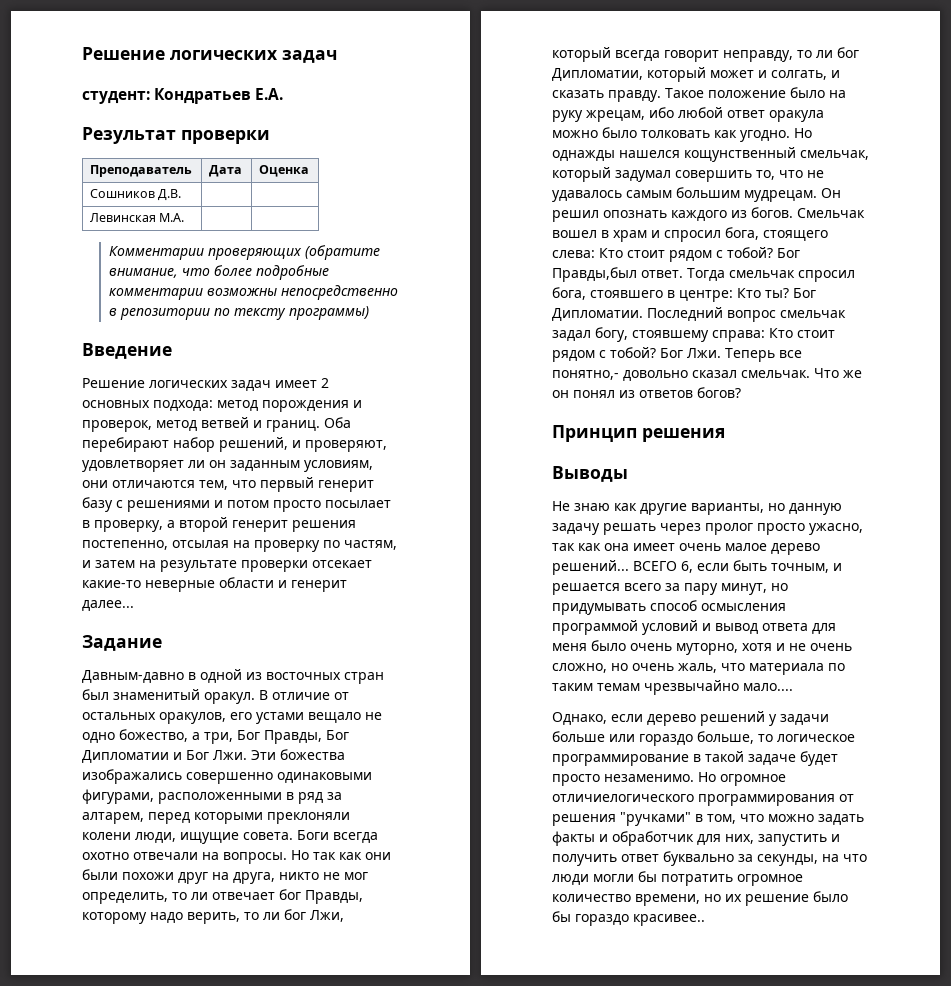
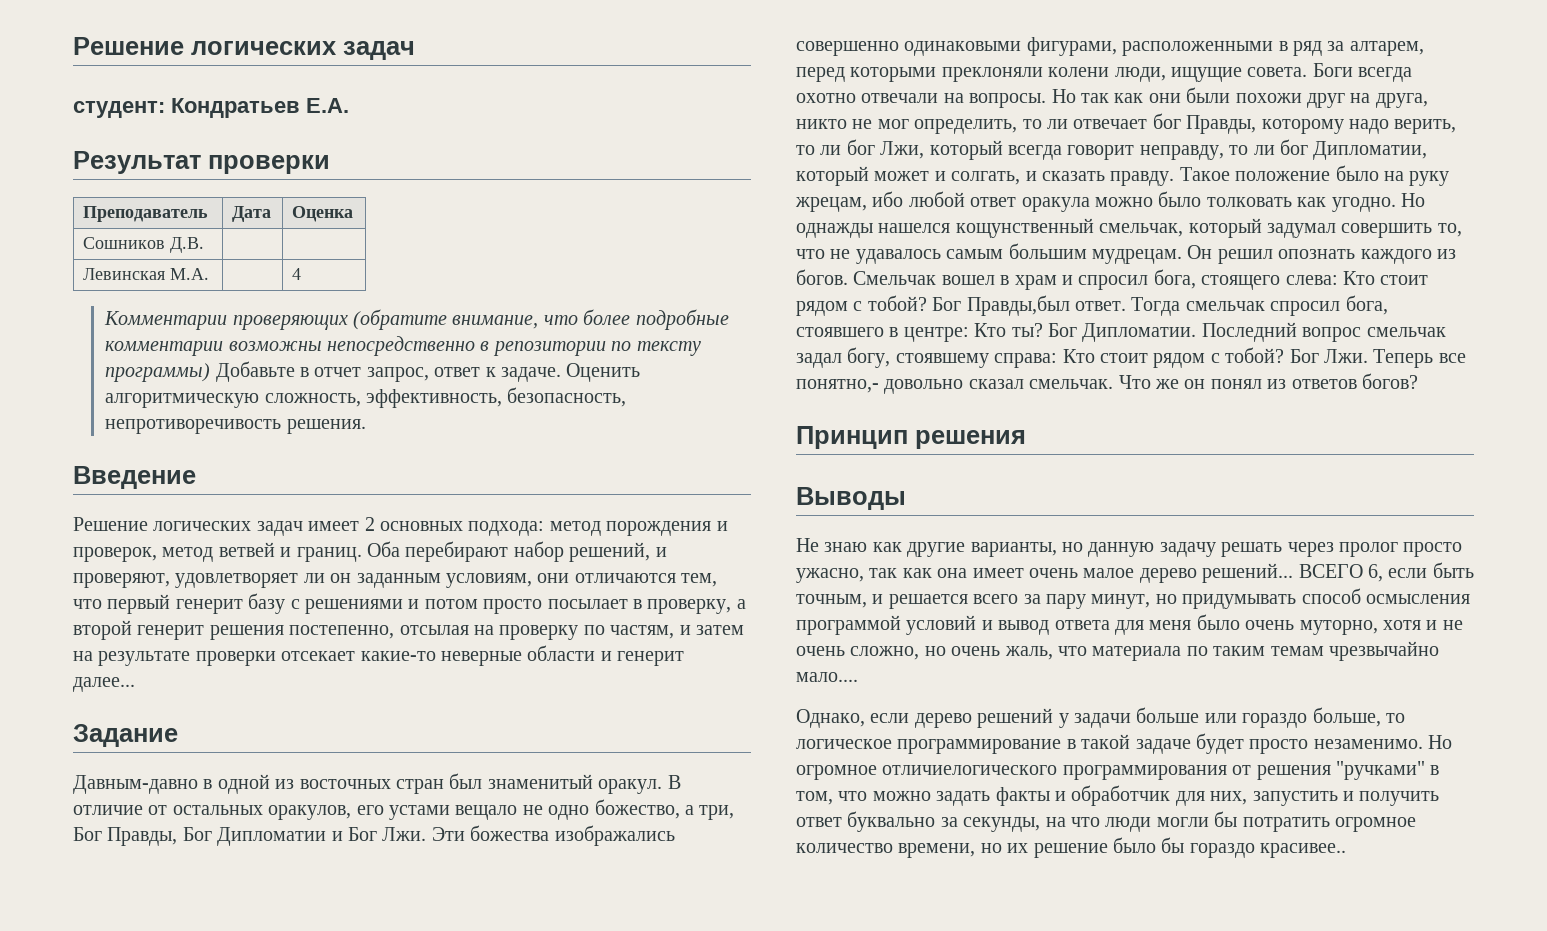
- Левинская М.А. | |
+ Левинская М.А. | | 4
- Комментарии проверяющих (обратите внимание, что более подробные комментарии возможны непосредственно в репозитории по тексту программы)
+ Комментарии проверяющих (обратите внимание, что более подробные комментарии возможны непосредственно в репозитории по тексту программы) Добавьте в отчет запрос, ответ к задаче. Оценить алгоритмическую сложность, эффективность, безопасность, непротиворечивость решения.

